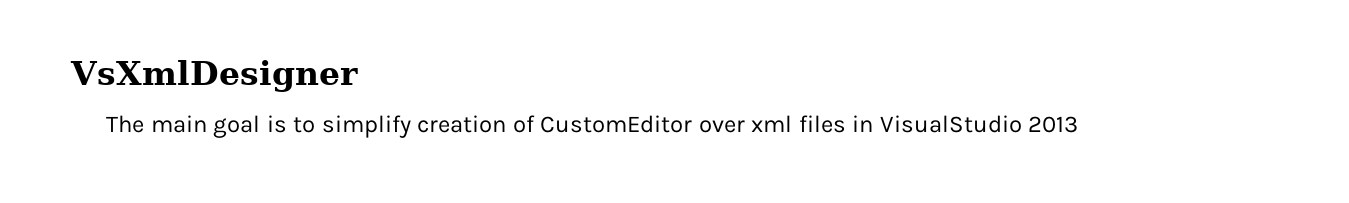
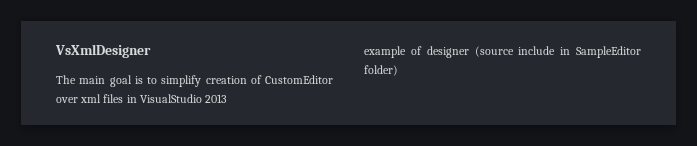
+ example of designer (source include in SampleEditor folder)

